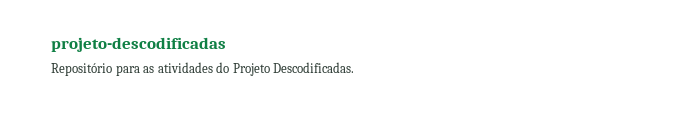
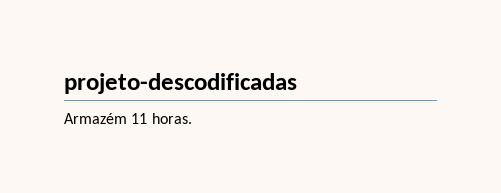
- Repositório para as atividades do Projeto Descodificadas.
+ Armazém 11 horas.

